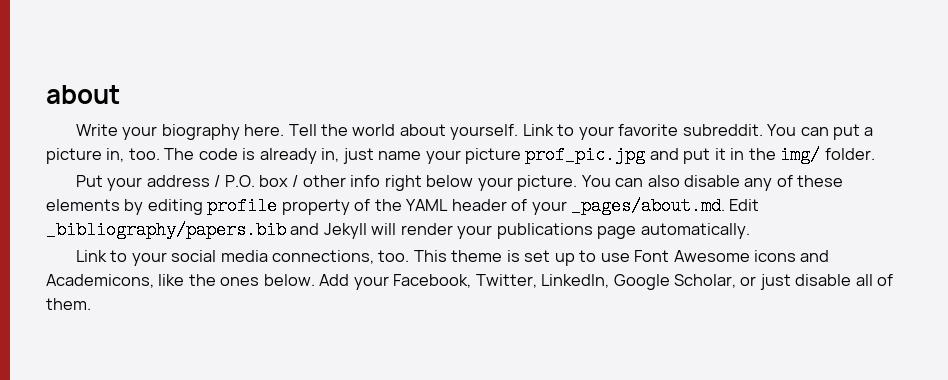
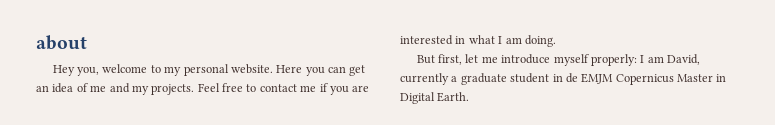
- Write your biography here. Tell the world about yourself. Link to your favorite subreddit. You can put a picture in, too. The code is already in, just name your picture prof_pic.jpg and put it in the img/ folder.
- Put your address / P.O. box / other info right below your picture. You can also disable any of these elements by editing profile property of the YAML header of your _pages/about.md. Edit _bibliography/papers.bib and Jekyll will render your publications page automatically.
- Link to your social media connections, too. This theme is set up to use Font Awesome icons and Academicons, like the ones below. Add your Facebook, Twitter, LinkedIn, Google Scholar, or just disable all of them.
+ Hey you, welcome to my personal website. Here you can get an idea of me and my projects. Feel free to contact me if you are interested in what I am doing.
+ But first, let me introduce myself properly: I am David, currently a graduate student in de EMJM Copernicus Master in Digital Earth.

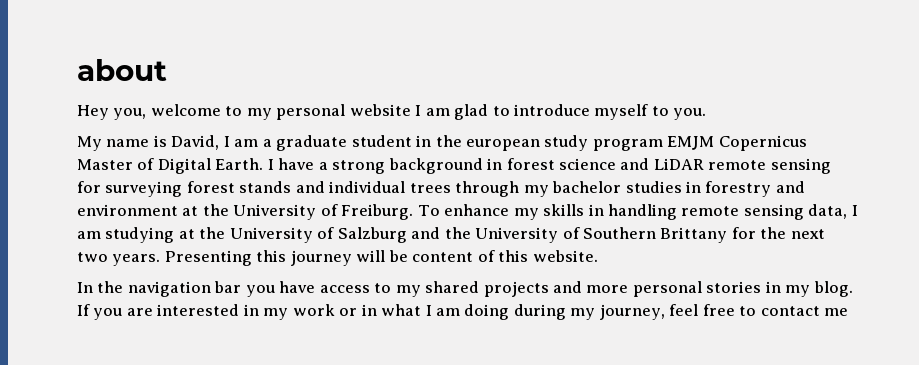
- Hey you, welcome to my personal website. Here you can get an idea of me and my projects. Feel free to contact me if you are interested in what I am doing.
- But first, let me introduce myself properly: I am David, currently a graduate student in de EMJM Copernicus Master in Digital Earth.
+ Hey you, welcome to my personal website I am glad to introduce myself to you.
+ My name is David, I am a graduate student in the european study program EMJM Copernicus Master of Digital Earth. I have a strong background in forest science and LiDAR remote sensing for surveying forest stands and individual trees through my bachelor studies in forestry and environment at the University of Freiburg. To enhance my skills in handling remote sensing data, I am studying at the University of Salzburg and the University of Southern Brittany for the next two years. Presenting this journey will be content of this website.
+ In the navigation bar you have access to my shared projects and more personal stories in my blog. If you are interested in my work or in what I am doing during my journey, feel free to contact me

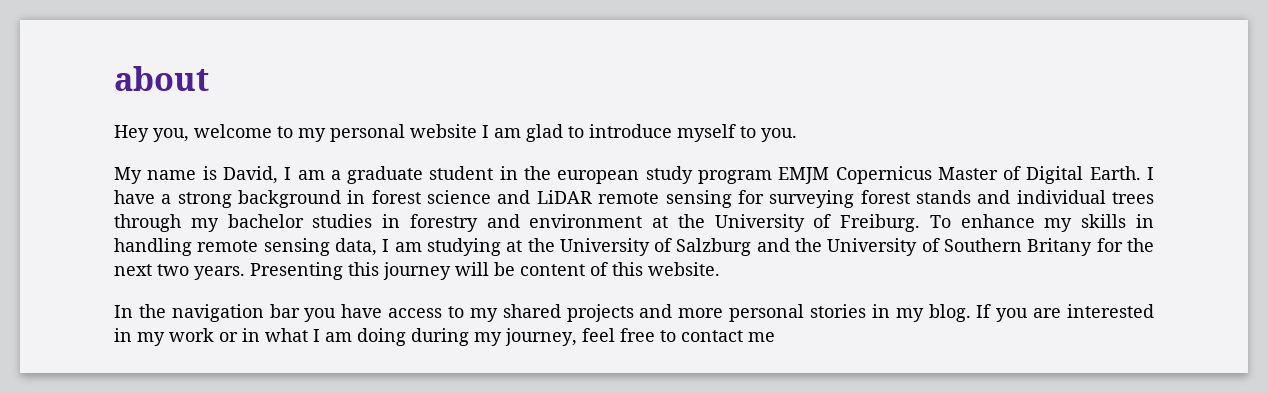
- To enhance my skills in handling remote sensing data, I am studying at the University of Salzburg and the University of Southern Brittany for the next two years.
+ To enhance my skills in handling remote sensing data, I am studying at the University of Salzburg and the University of Southern Britany for the next two years.

